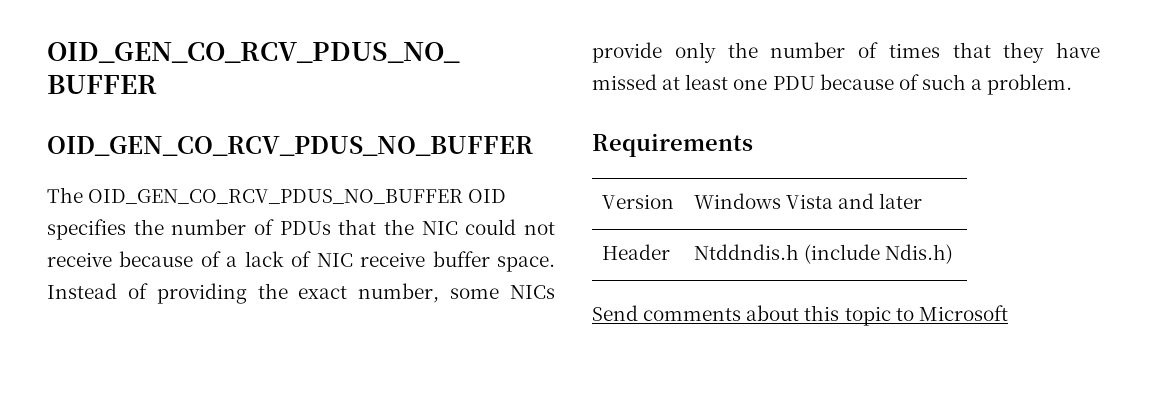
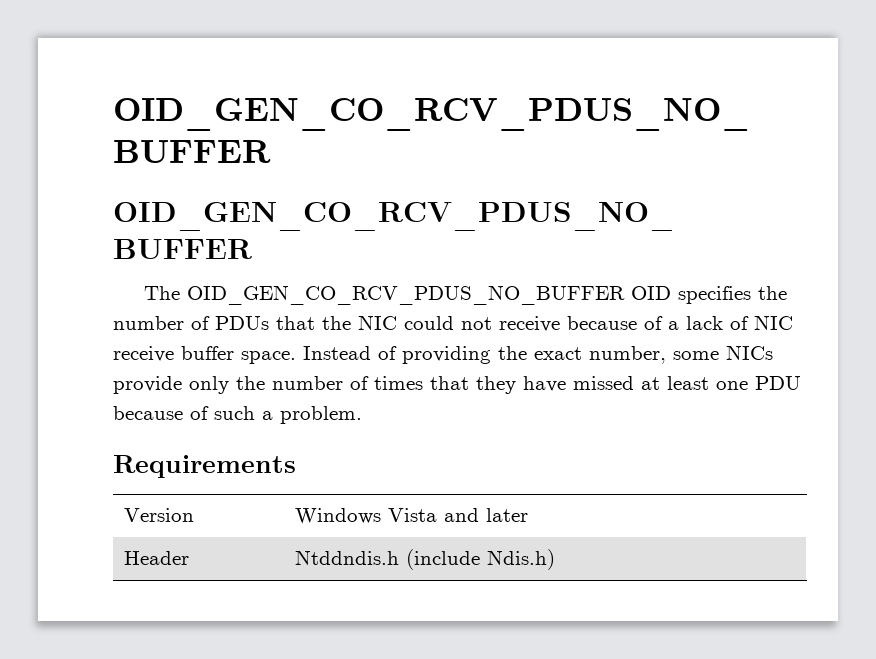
- Send comments about this topic to Microsoft

